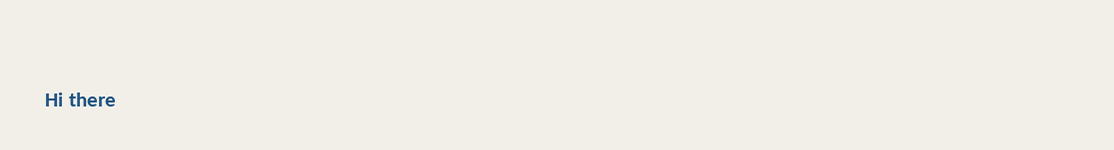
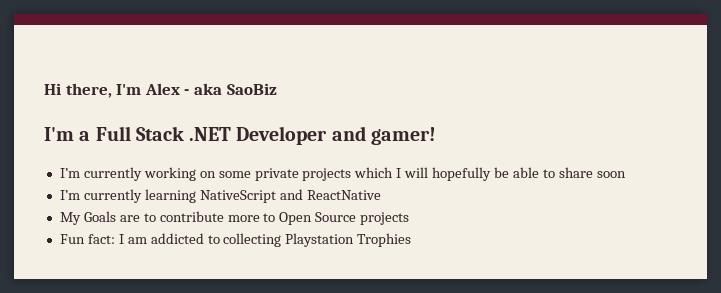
- Hi there
+ Hi there, I'm Alex - aka SaoBiz
+ I'm a Full Stack .NET Developer and gamer!
+ I’m currently working on some private projects which I will hopefully be able to share soon
+ I’m currently learning NativeScript and ReactNative
+ My Goals are to contribute more to Open Source projects
+ Fun fact: I am addicted to collecting Playstation Trophies

